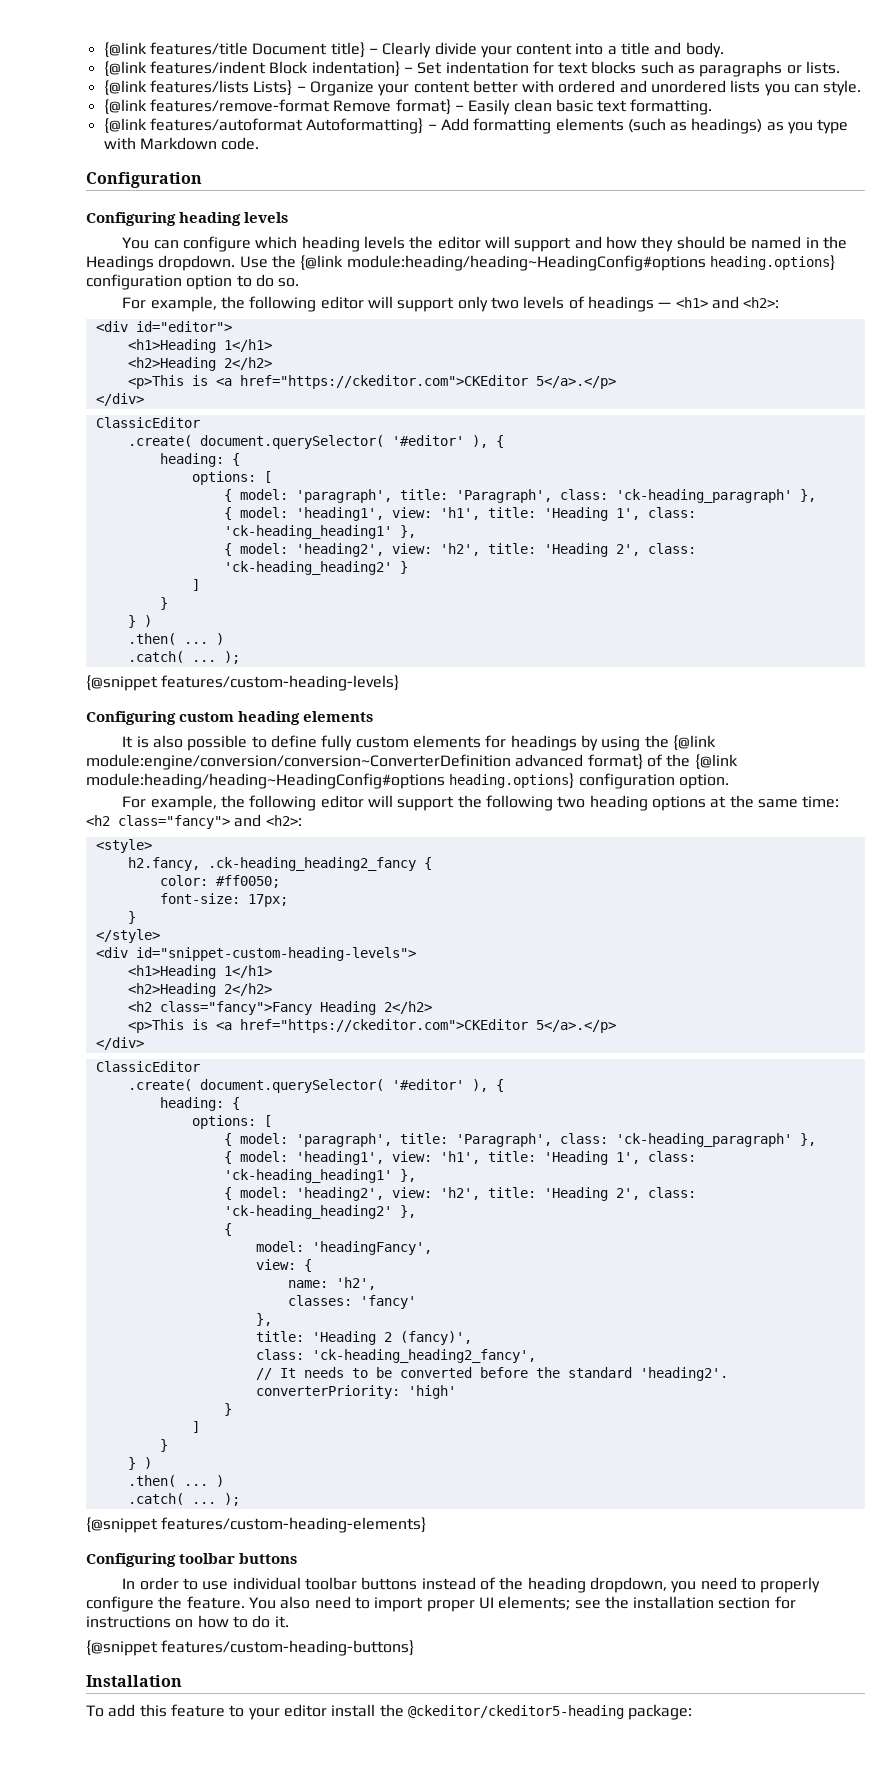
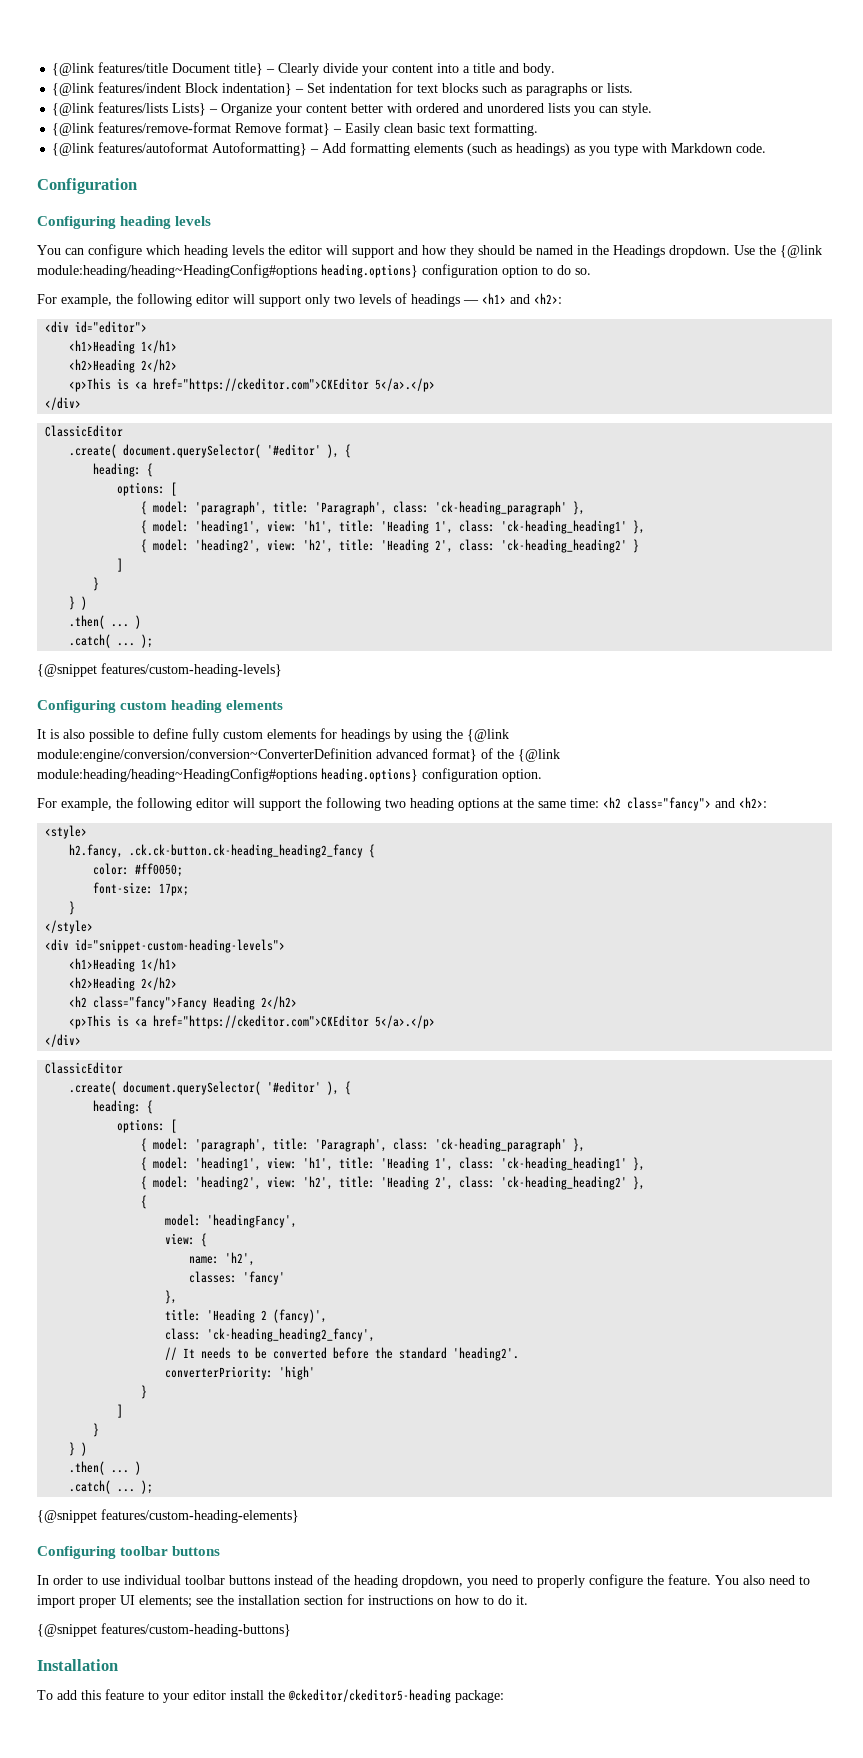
- h2.fancy, .ck-heading_heading2_fancy {
+ h2.fancy, .ck.ck-button.ck-heading_heading2_fancy {

